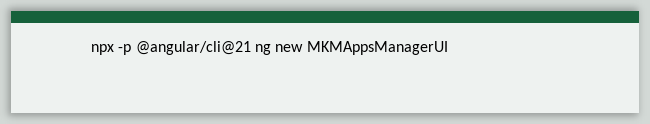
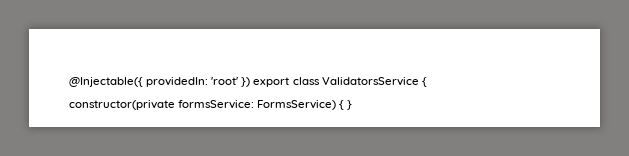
- npx -p @angular/cli@21 ng new MKMAppsManagerUI
+ @Injectable({ providedIn: 'root' }) export class ValidatorsService {
+ constructor(private formsService: FormsService) { }

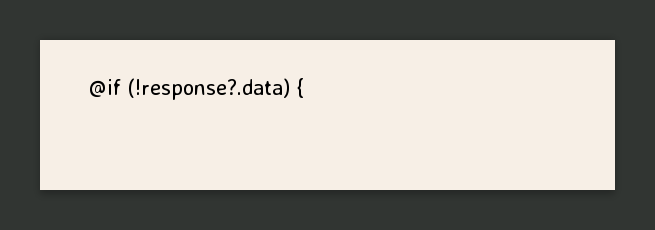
- @Injectable({ providedIn: 'root' }) export class ValidatorsService {
- constructor(private formsService: FormsService) { }
+ @if (!response?.data) {

